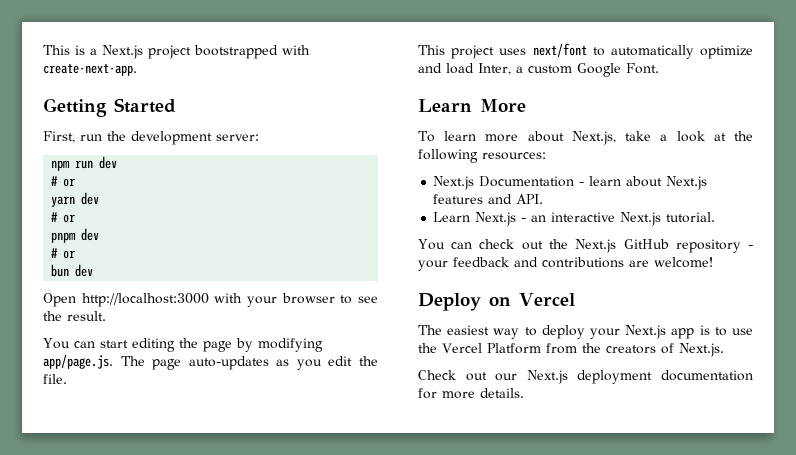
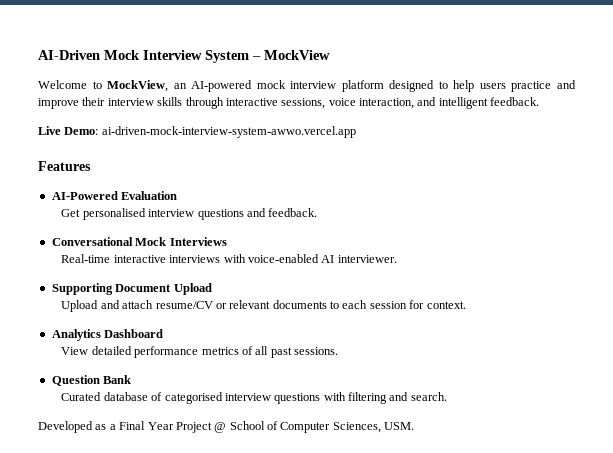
- This is a Next.js project bootstrapped with create-next-app.
- Getting Started
- First, run the development server:
- npm run dev
- # or
- yarn dev
- # or
- pnpm dev
- # or
- bun dev
- Open http://localhost:3000 with your browser to see the result.
- You can start editing the page by modifying app/page.js. The page auto-updates as you edit the file.
- This project uses next/font to automatically optimize and load Inter, a custom Google Font.
- Learn More
- To learn more about Next.js, take a look at the following resources:
- Next.js Documentation - learn about Next.js features and API.
- Learn Next.js - an interactive Next.js tutorial.
- You can check out the Next.js GitHub repository - your feedback and contributions are welcome!
- Deploy on Vercel
- The easiest way to deploy your Next.js app is to use the Vercel Platform from the creators of Next.js.
- Check out our Next.js deployment documentation for more details.
+ AI-Driven Mock Interview System – MockView
+ Welcome to MockView, an AI-powered mock interview platform designed to help users practice and improve their interview skills through interactive sessions, voice interaction, and intelligent feedback.
+ Live Demo: ai-driven-mock-interview-system-awwo.vercel.app
+ Features
+ AI-Powered Evaluation
+ Get personalised interview questions and feedback.
+ Conversational Mock Interviews
+ Real-time interactive interviews with voice-enabled AI interviewer.
+ Supporting Document Upload
+ Upload and attach resume/CV or relevant documents to each session for context.
+ Analytics Dashboard
+ View detailed performance metrics of all past sessions.
+ Question Bank
+ Curated database of categorised interview questions with filtering and search.
+ Developed as a Final Year Project @ School of Computer Sciences, USM.

